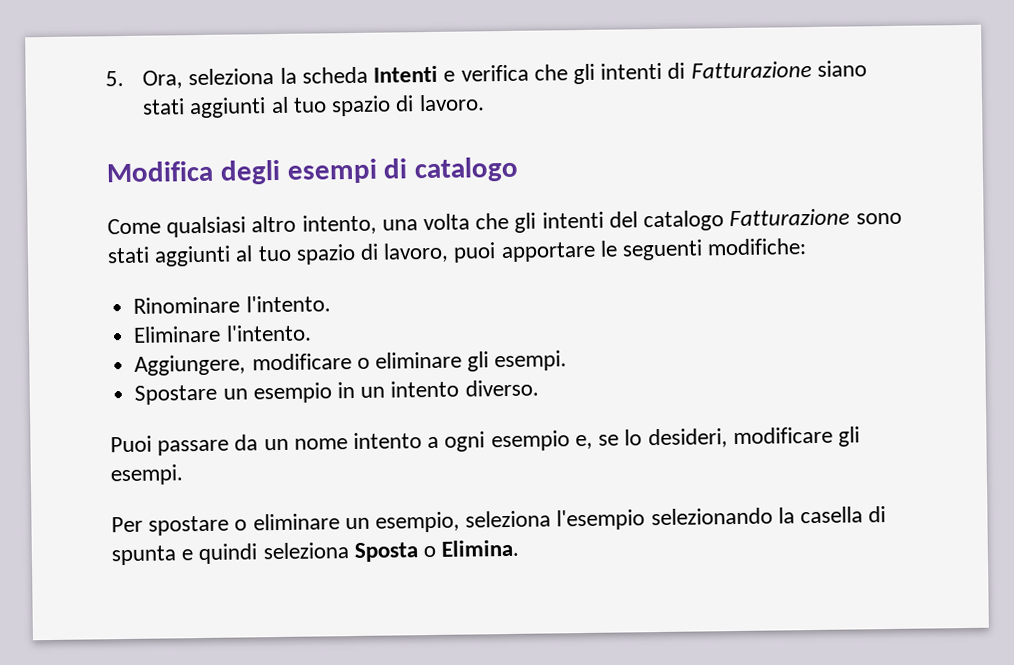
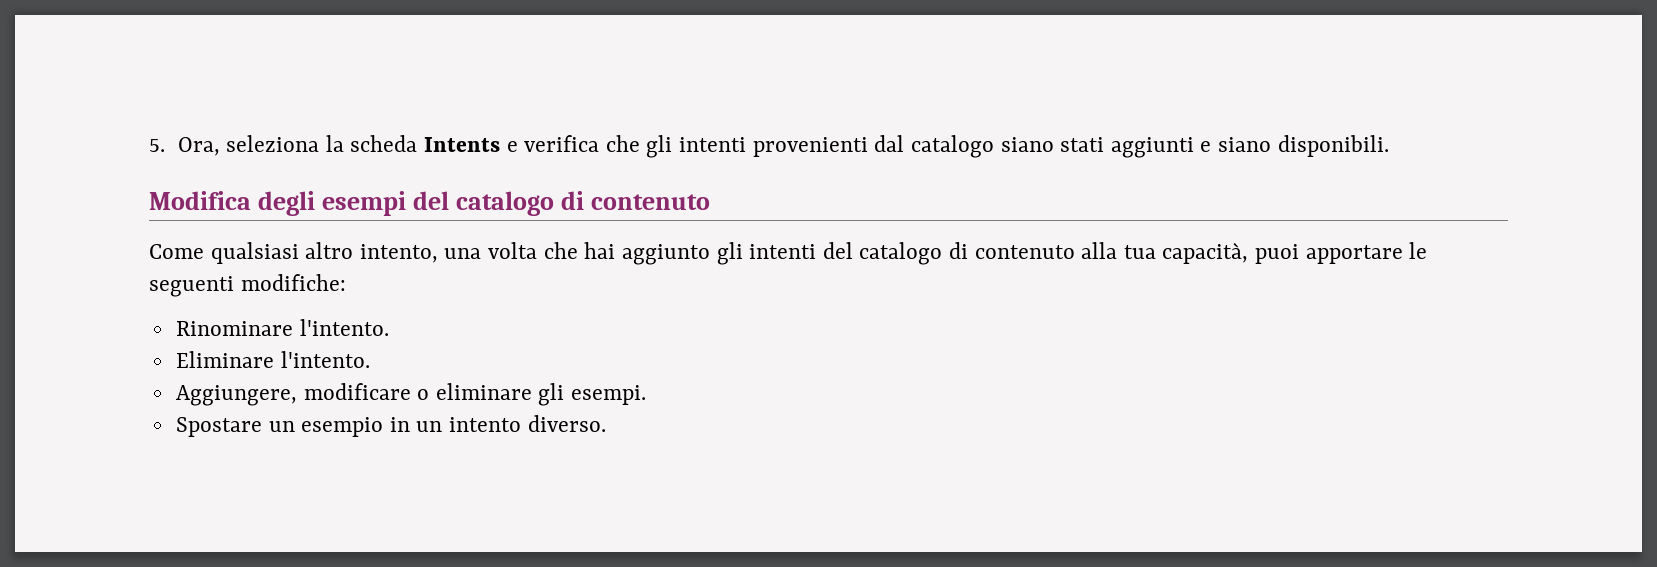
- 5. Ora, seleziona la scheda Intenti e verifica che gli intenti di Fatturazione siano stati aggiunti al tuo spazio di lavoro.
+ 5. Ora, seleziona la scheda Intents e verifica che gli intenti provenienti dal catalogo siano stati aggiunti e siano disponibili.
- Modifica degli esempi di catalogo
+ Modifica degli esempi del catalogo di contenuto
- Come qualsiasi altro intento, una volta che gli intenti del catalogo Fatturazione sono stati aggiunti al tuo spazio di lavoro, puoi apportare le seguenti modifiche:
+ Come qualsiasi altro intento, una volta che hai aggiunto gli intenti del catalogo di contenuto alla tua capacità, puoi apportare le seguenti modifiche:
- Puoi passare da un nome intento a ogni esempio e, se lo desideri, modificare gli esempi.
- Per spostare o eliminare un esempio, seleziona l'esempio selezionando la casella di spunta e quindi seleziona Sposta o Elimina.

